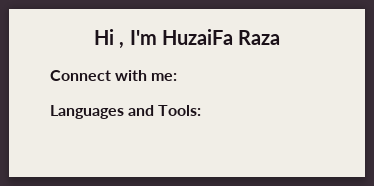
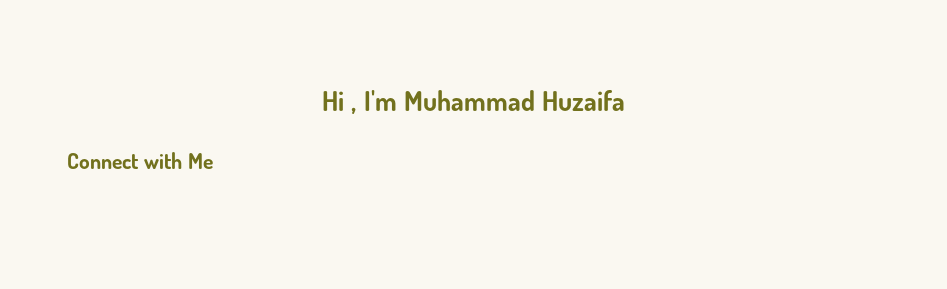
- Hi , I'm HuzaiFa Raza
+ Hi , I'm Muhammad Huzaifa
- Connect with me:
- Languages and Tools:
+ Connect with Me

